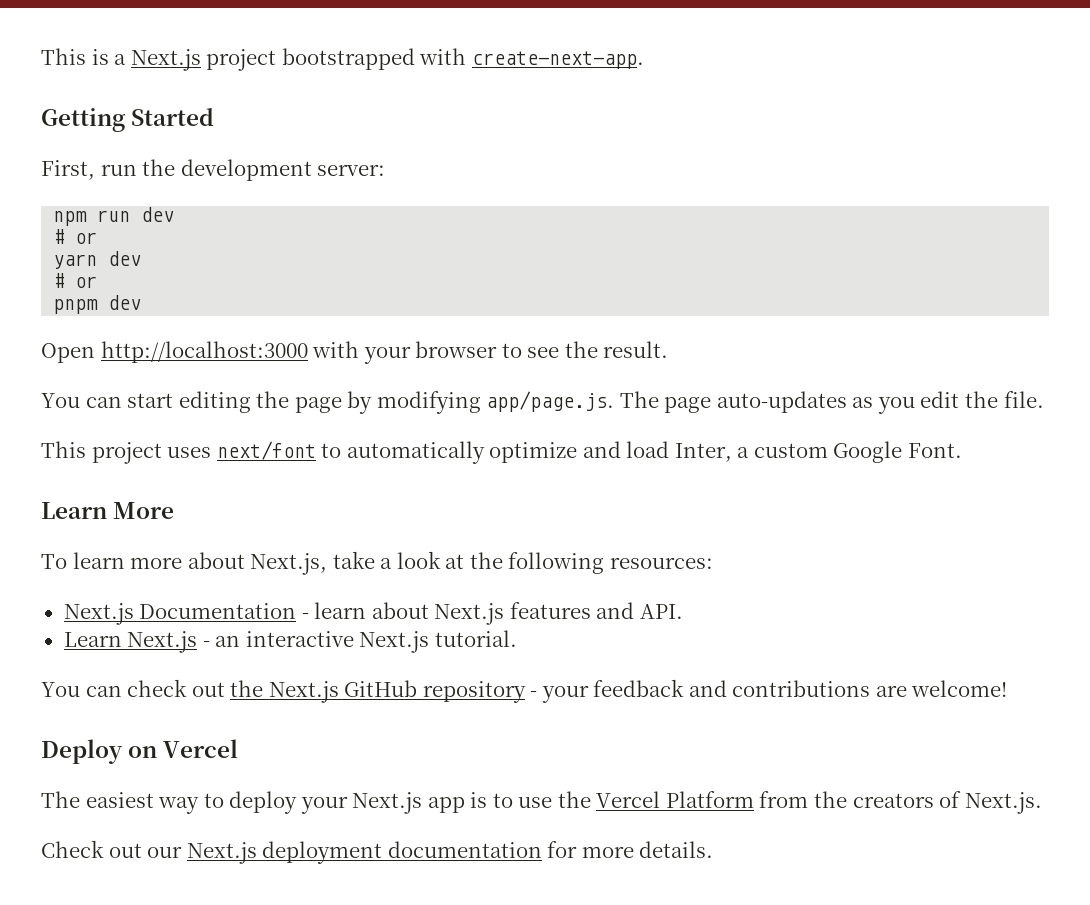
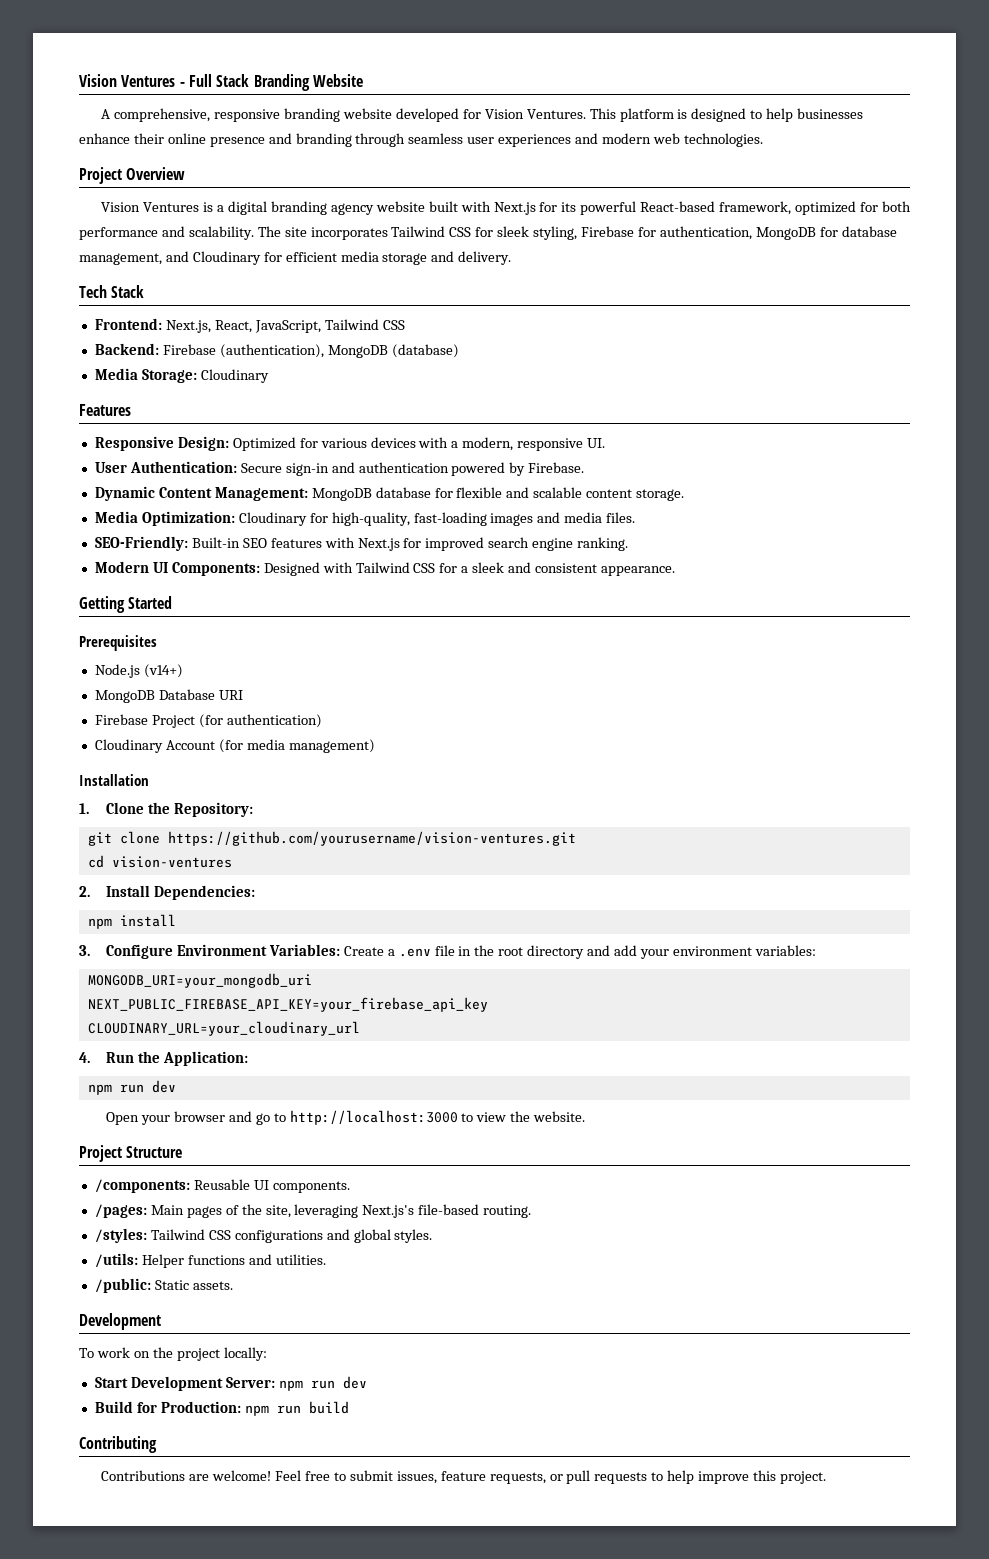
- This is a Next.js project bootstrapped with create-next-app.
+ Vision Ventures - Full Stack Branding Website
+ A comprehensive, responsive branding website developed for Vision Ventures. This platform is designed to help businesses enhance their online presence and branding through seamless user experiences and modern web technologies.
+ Project Overview
+ Vision Ventures is a digital branding agency website built with Next.js for its powerful React-based framework, optimized for both performance and scalability. The site incorporates Tailwind CSS for sleek styling, Firebase for authentication, MongoDB for database management, and Cloudinary for efficient media storage and delivery.
+ Tech Stack
+ Frontend: Next.js, React, JavaScript, Tailwind CSS
+ Backend: Firebase (authentication), MongoDB (database)
+ Media Storage: Cloudinary
+ Features
+ Responsive Design: Optimized for various devices with a modern, responsive UI.
+ User Authentication: Secure sign-in and authentication powered by Firebase.
+ Dynamic Content Management: MongoDB database for flexible and scalable content storage.
+ Media Optimization: Cloudinary for high-quality, fast-loading images and media files.
+ SEO-Friendly: Built-in SEO features with Next.js for improved search engine ranking.
+ Modern UI Components: Designed with Tailwind CSS for a sleek and consistent appearance.
  Getting Started
- First, run the development server:
+ Prerequisites
+ Node.js (v14+)
+ MongoDB Database URI
+ Firebase Project (for authentication)
+ Cloudinary Account (for media management)
+ Installation
+ 1. Clone the Repository:
+ git clone https://github.com/yourusername/vision-ventures.git
+ cd vision-ventures
+ 2. Install Dependencies:
+ npm install
+ 3. Configure Environment Variables: Create a .env file in the root directory and add your environment variables:
+ MONGODB_URI=your_mongodb_uri
+ NEXT_PUBLIC_FIREBASE_API_KEY=your_firebase_api_key
+ CLOUDINARY_URL=your_cloudinary_url
+ 4. Run the Application:
  npm run dev
- # or
- yarn dev
- # or
- pnpm dev
- Open http://localhost:3000 with your browser to see the result.
- You can start editing the page by modifying app/page.js. The page auto-updates as you edit the file.
- This project uses next/font to automatically optimize and load Inter, a custom Google Font.
- Learn More
- To learn more about Next.js, take a look at the following resources:
- Next.js Documentation - learn about Next.js features and API.
- Learn Next.js - an interactive Next.js tutorial.
- You can check out the Next.js GitHub repository - your feedback and contributions are welcome!
- Deploy on Vercel
- The easiest way to deploy your Next.js app is to use the Vercel Platform from the creators of Next.js.
- Check out our Next.js deployment documentation for more details.
+ Open your browser and go to http://localhost:3000 to view the website.
+ Project Structure
+ /components: Reusable UI components.
+ /pages: Main pages of the site, leveraging Next.js's file-based routing.
+ /styles: Tailwind CSS configurations and global styles.
+ /utils: Helper functions and utilities.
+ /public: Static assets.
+ Development
+ To work on the project locally:
+ Start Development Server: npm run dev
+ Build for Production: npm run build
+ Contributing
+ Contributions are welcome! Feel free to submit issues, feature requests, or pull requests to help improve this project.

